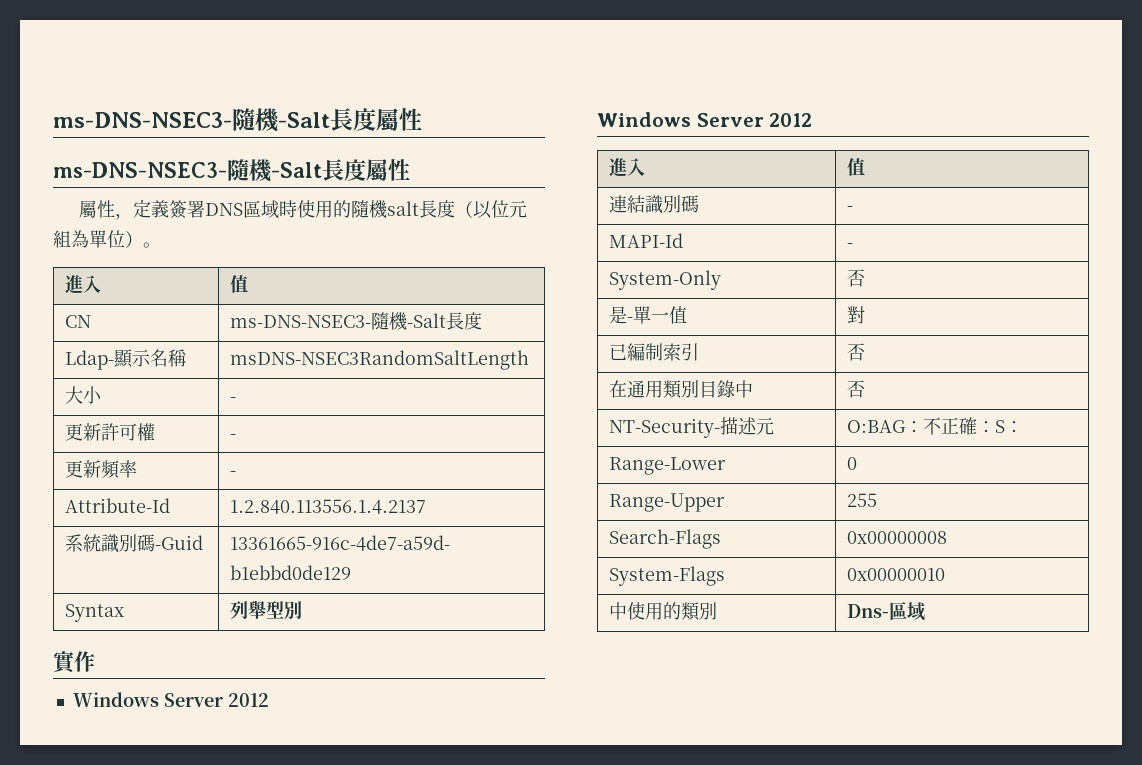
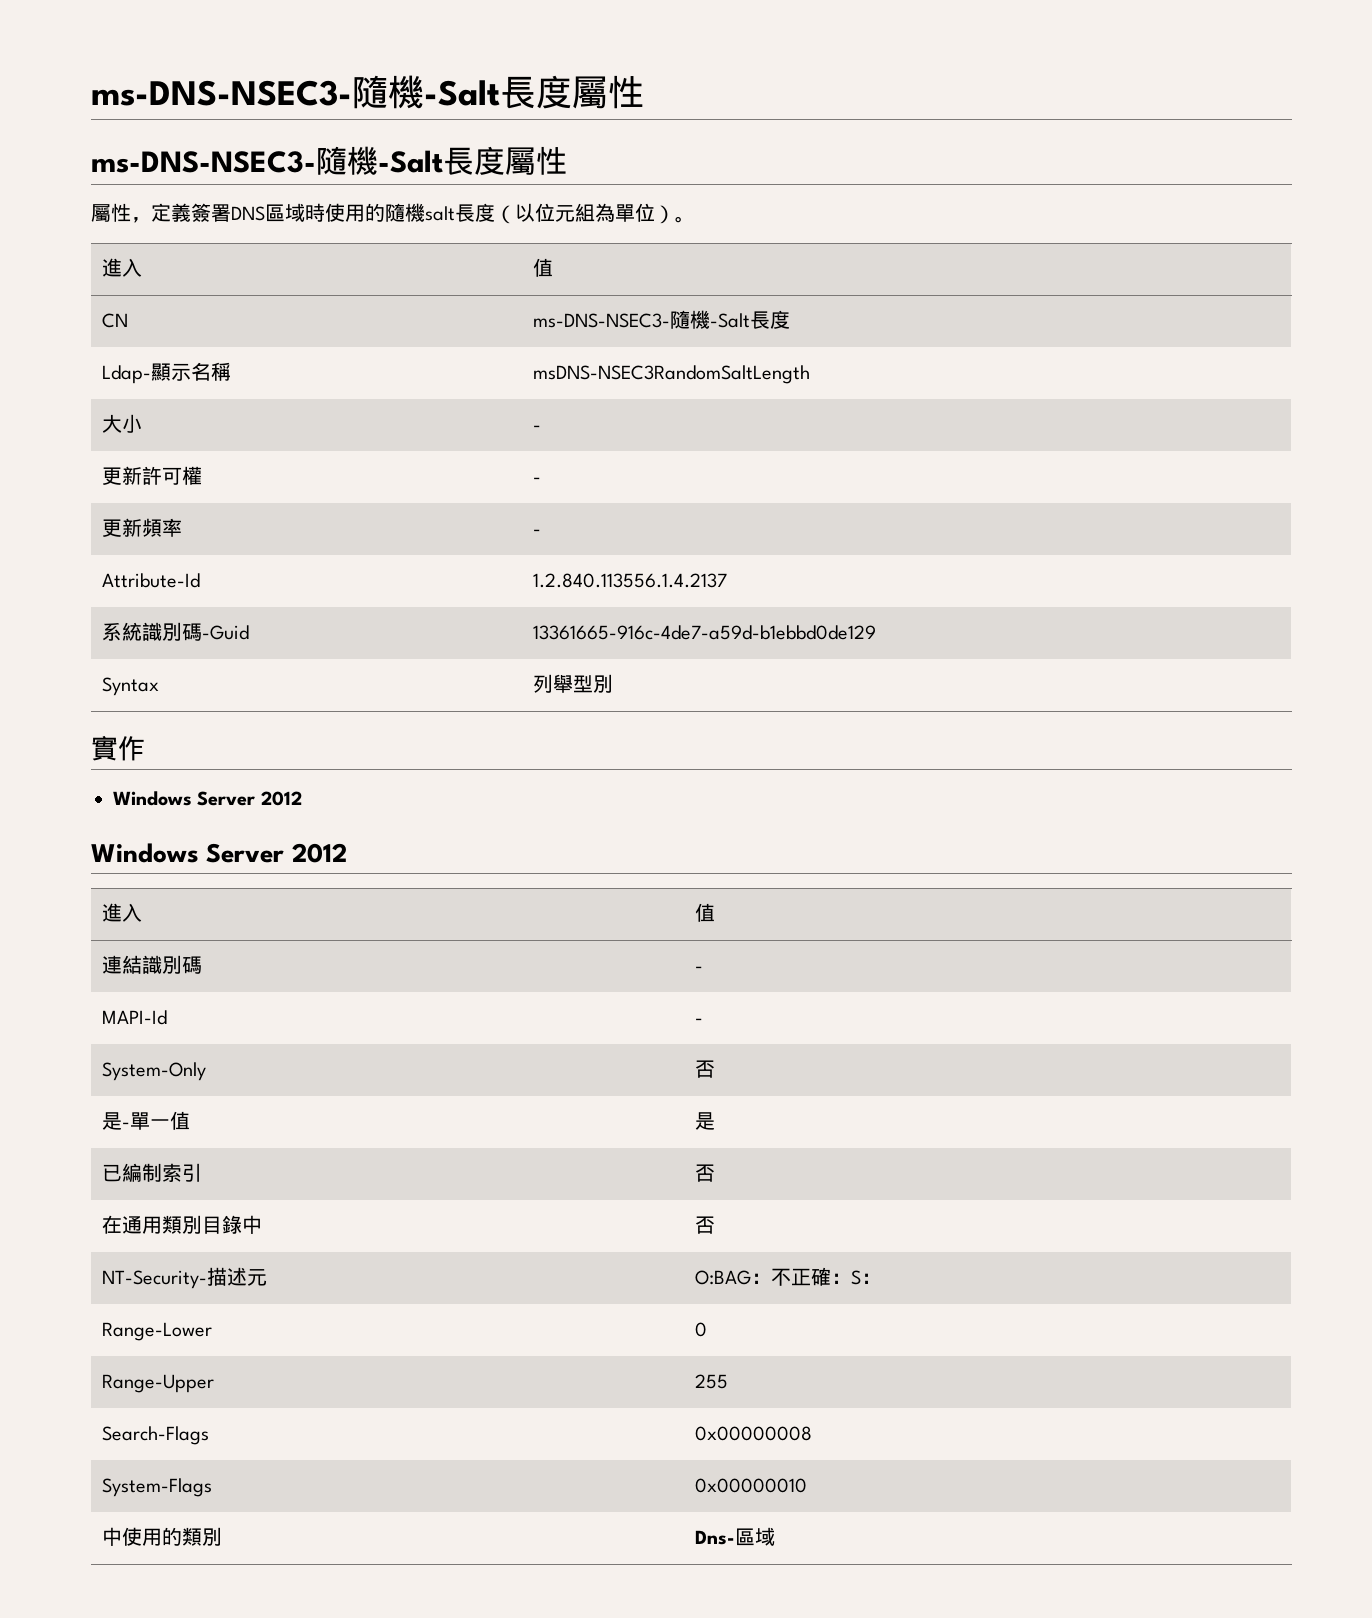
- 是-單一值 | 對
+ 是-單一值 | 是

